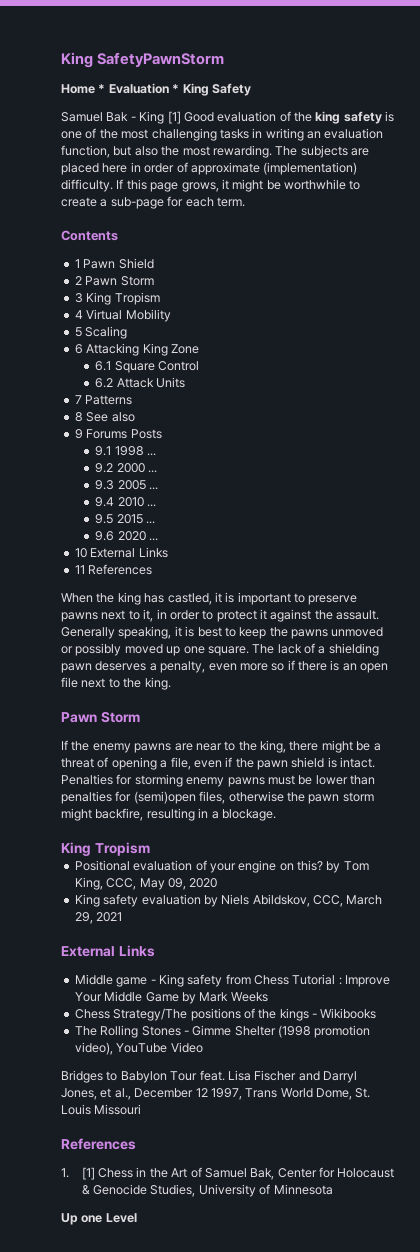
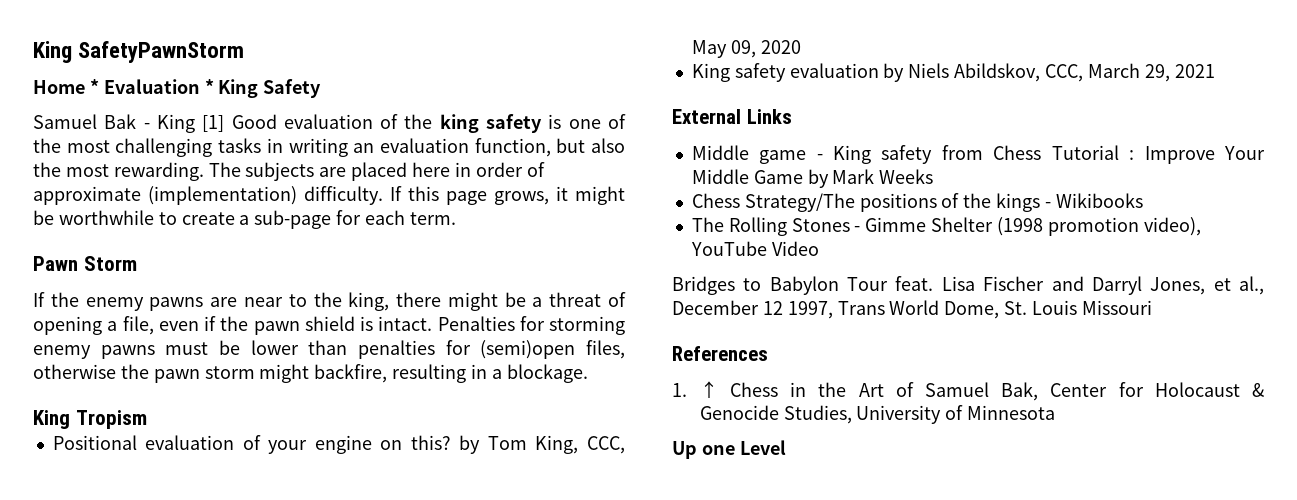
- Contents
- 1 Pawn Shield
- 2 Pawn Storm
- 3 King Tropism
- 4 Virtual Mobility
- 5 Scaling
- 6 Attacking King Zone
- 6.1 Square Control
- 6.2 Attack Units
- 7 Patterns
- 8 See also
- 9 Forums Posts
- 9.1 1998 ...
- 9.2 2000 ...
- 9.3 2005 ...
- 9.4 2010 ...
- 9.5 2015 ...
- 9.6 2020 ...
- 10 External Links
- 11 References
- When the king has castled, it is important to preserve pawns next to it, in order to protect it against the assault. Generally speaking, it is best to keep the pawns unmoved or possibly moved up one square. The lack of a shielding pawn deserves a penalty, even more so if there is an open file next to the king.
- 1. [1] Chess in the Art of Samuel Bak, Center for Holocaust & Genocide Studies, University of Minnesota
+ 1. ↑ Chess in the Art of Samuel Bak, Center for Holocaust & Genocide Studies, University of Minnesota

